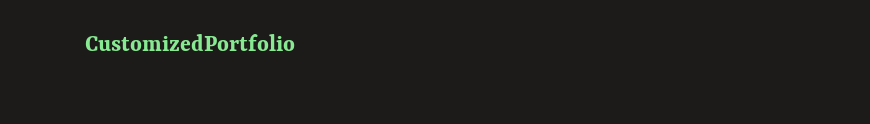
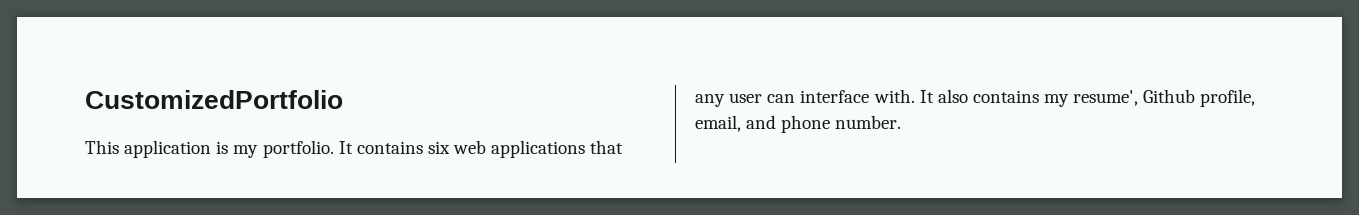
+ This application is my portfolio. It contains six web applications that any user can interface with. It also contains my resume', Github profile, email, and phone number.

